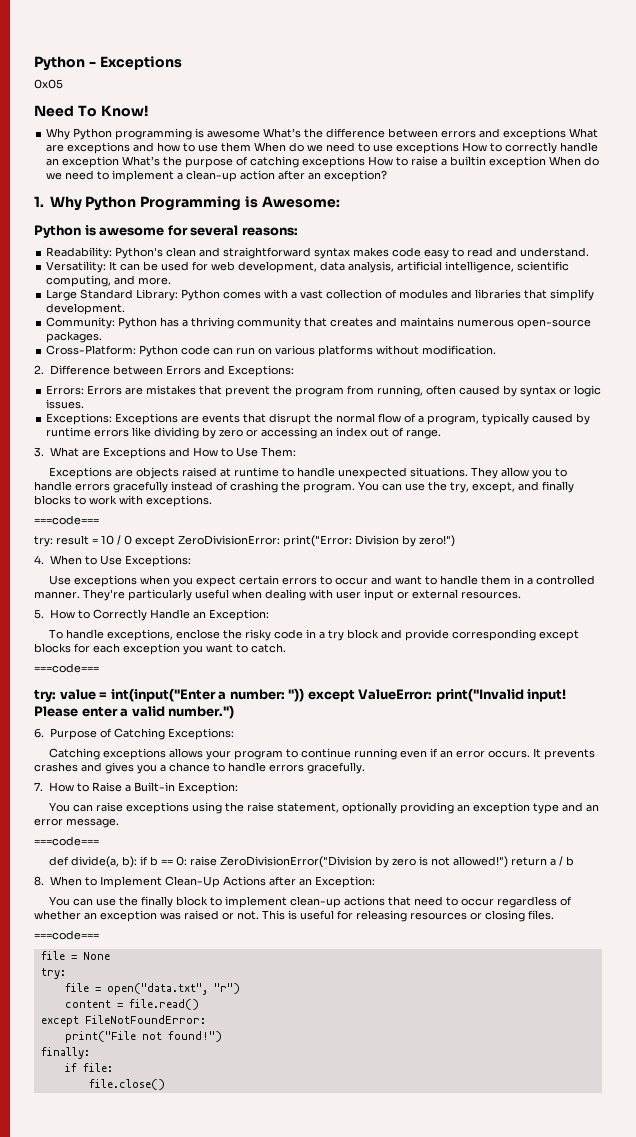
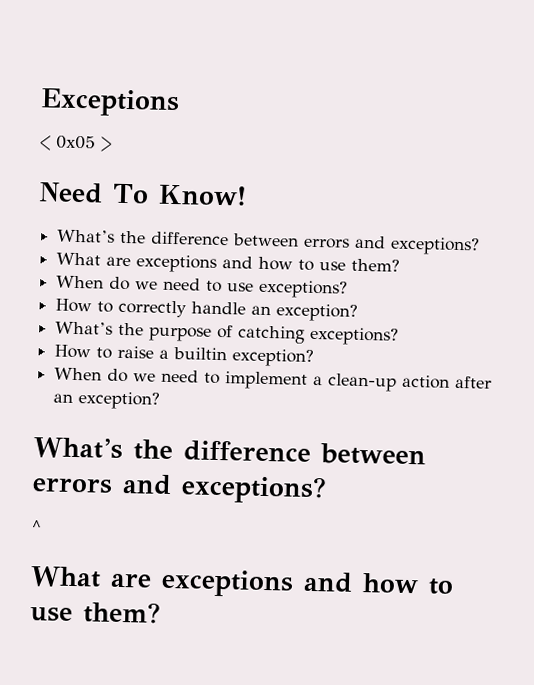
- Python - Exceptions
+ Exceptions
- 0x05
+ < 0x05 >
  Need To Know!
- Why Python programming is awesome What’s the difference between errors and exceptions What are exceptions and how to use them When do we need to use exceptions How to correctly handle an exception What’s the purpose of catching exceptions How to raise a builtin exception When do we need to implement a clean-up action after an exception?
- 1. Why Python Programming is Awesome:
- Python is awesome for several reasons:
- Readability: Python's clean and straightforward syntax makes code easy to read and understand.
- Versatility: It can be used for web development, data analysis, artificial intelligence, scientific computing, and more.
- Large Standard Library: Python comes with a vast collection of modules and libraries that simplify development.
- Community: Python has a thriving community that creates and maintains numerous open-source packages.
- Cross-Platform: Python code can run on various platforms without modification.
- 2. Difference between Errors and Exceptions:
- Errors: Errors are mistakes that prevent the program from running, often caused by syntax or logic issues.
- Exceptions: Exceptions are events that disrupt the normal flow of a program, typically caused by runtime errors like dividing by zero or accessing an index out of range.
- 3. What are Exceptions and How to Use Them:
- Exceptions are objects raised at runtime to handle unexpected situations. They allow you to handle errors gracefully instead of crashing the program. You can use the try, except, and finally blocks to work with exceptions.
- ===code===
- try: result = 10 / 0 except ZeroDivisionError: print("Error: Division by zero!")
- 4. When to Use Exceptions:
- Use exceptions when you expect certain errors to occur and want to handle them in a controlled manner. They're particularly useful when dealing with user input or external resources.
- 5. How to Correctly Handle an Exception:
- To handle exceptions, enclose the risky code in a try block and provide corresponding except blocks for each exception you want to catch.
- ===code===
- try: value = int(input("Enter a number: ")) except ValueError: print("Invalid input! Please enter a valid number.")
- 6. Purpose of Catching Exceptions:
- Catching exceptions allows your program to continue running even if an error occurs. It prevents crashes and gives you a chance to handle errors gracefully.
- 7. How to Raise a Built-in Exception:
- You can raise exceptions using the raise statement, optionally providing an exception type and an error message.
- ===code===
- def divide(a, b): if b == 0: raise ZeroDivisionError("Division by zero is not allowed!") return a / b
- 8. When to Implement Clean-Up Actions after an Exception:
- You can use the finally block to implement clean-up actions that need to occur regardless of whether an exception was raised or not. This is useful for releasing resources or closing files.
- ===code===
- file = None
- try:
- file = open("data.txt", "r")
- content = file.read()
- except FileNotFoundError:
- print("File not found!")
- finally:
- if file:
- file.close()
+ What’s the difference between errors and exceptions?
+ What are exceptions and how to use them?
+ When do we need to use exceptions?
+ How to correctly handle an exception?
+ What’s the purpose of catching exceptions?
+ How to raise a builtin exception?
+ When do we need to implement a clean-up action after an exception?
+ What’s the difference between errors and exceptions?
+ ^
+ What are exceptions and how to use them?

